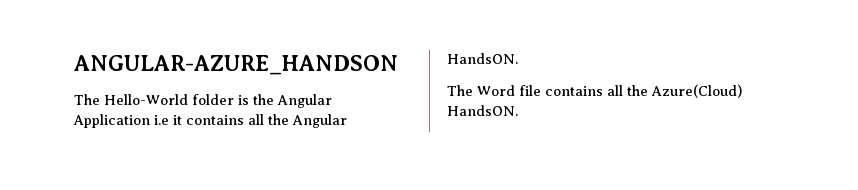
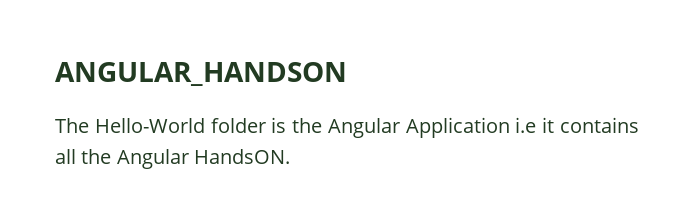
- ANGULAR-AZURE_HANDSON
+ ANGULAR_HANDSON
- The Word file contains all the Azure(Cloud) HandsON.

